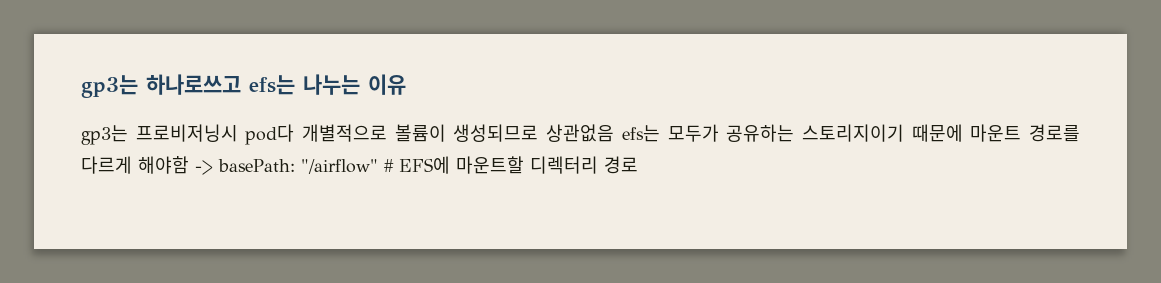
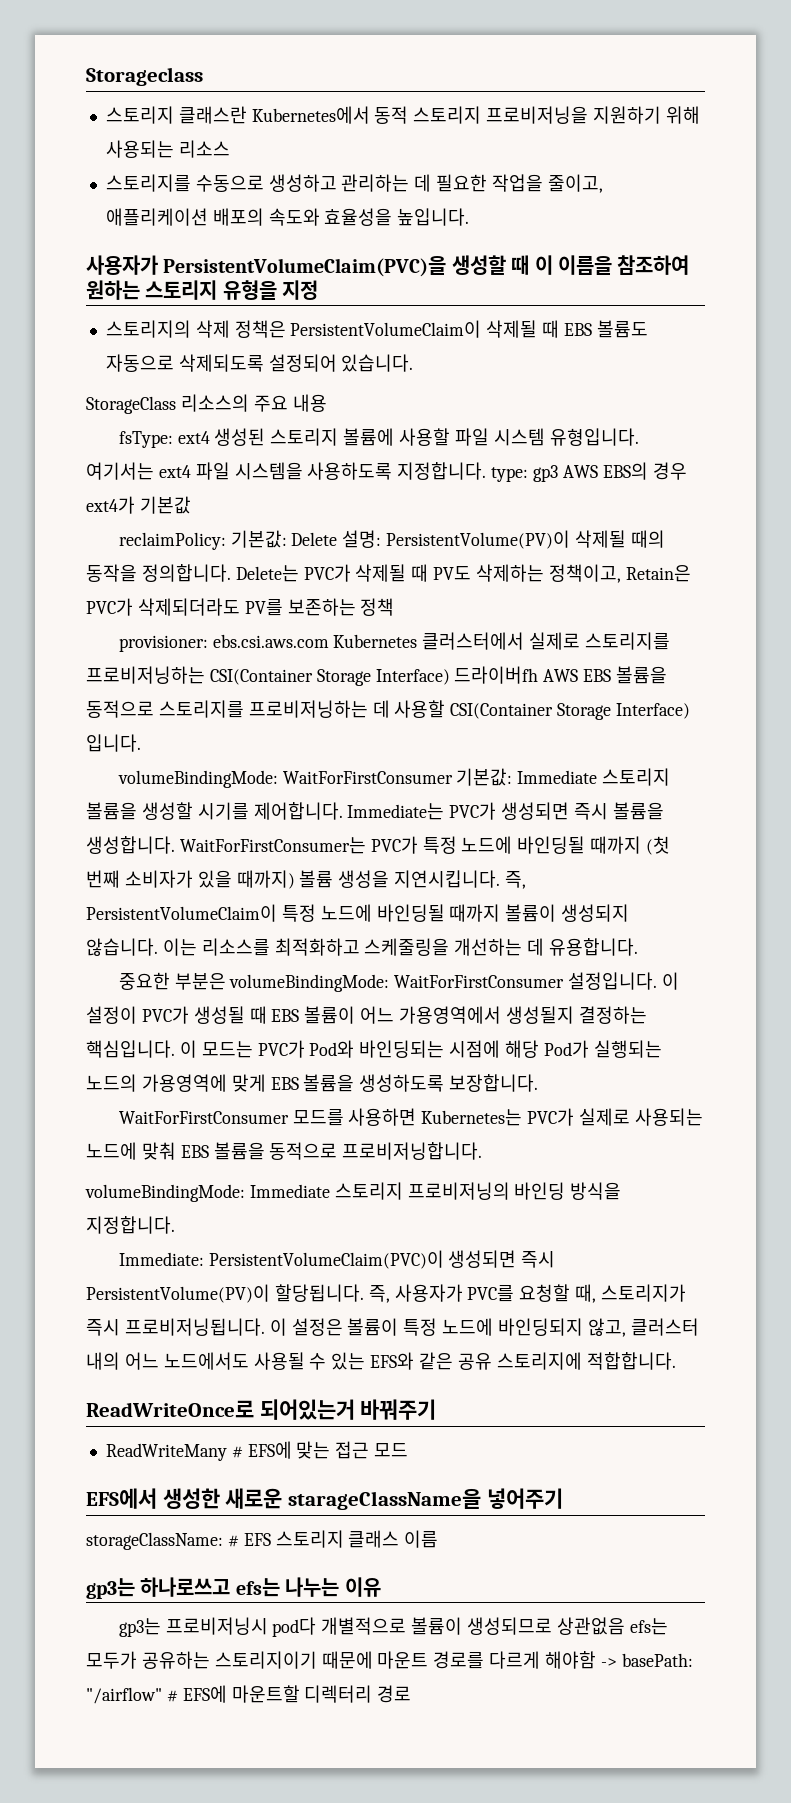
+ Storageclass
+ 스토리지 클래스란 Kubernetes에서 동적 스토리지 프로비저닝을 지원하기 위해 사용되는 리소스
+ 스토리지를 수동으로 생성하고 관리하는 데 필요한 작업을 줄이고, 애플리케이션 배포의 속도와 효율성을 높입니다.
+ 사용자가 PersistentVolumeClaim(PVC)을 생성할 때 이 이름을 참조하여 원하는 스토리지 유형을 지정
+ 스토리지의 삭제 정책은 PersistentVolumeClaim이 삭제될 때 EBS 볼륨도 자동으로 삭제되도록 설정되어 있습니다.
+ StorageClass 리소스의 주요 내용
+ fsType: ext4 생성된 스토리지 볼륨에 사용할 파일 시스템 유형입니다. 여기서는 ext4 파일 시스템을 사용하도록 지정합니다. type: gp3 AWS EBS의 경우 ext4가 기본값
+ reclaimPolicy: 기본값: Delete 설명: PersistentVolume(PV)이 삭제될 때의 동작을 정의합니다. Delete는 PVC가 삭제될 때 PV도 삭제하는 정책이고, Retain은 PVC가 삭제되더라도 PV를 보존하는 정책
+ provisioner: ebs.csi.aws.com Kubernetes 클러스터에서 실제로 스토리지를 프로비저닝하는 CSI(Container Storage Interface) 드라이버fh AWS EBS 볼륨을 동적으로 스토리지를 프로비저닝하는 데 사용할 CSI(Container Storage Interface) 입니다.
+ volumeBindingMode: WaitForFirstConsumer 기본값: Immediate 스토리지 볼륨을 생성할 시기를 제어합니다. Immediate는 PVC가 생성되면 즉시 볼륨을 생성합니다. WaitForFirstConsumer는 PVC가 특정 노드에 바인딩될 때까지 (첫 번째 소비자가 있을 때까지) 볼륨 생성을 지연시킵니다. 즉, PersistentVolumeClaim이 특정 노드에 바인딩될 때까지 볼륨이 생성되지 않습니다. 이는 리소스를 최적화하고 스케줄링을 개선하는 데 유용합니다.
+ 중요한 부분은 volumeBindingMode: WaitForFirstConsumer 설정입니다. 이 설정이 PVC가 생성될 때 EBS 볼륨이 어느 가용영역에서 생성될지 결정하는 핵심입니다. 이 모드는 PVC가 Pod와 바인딩되는 시점에 해당 Pod가 실행되는 노드의 가용영역에 맞게 EBS 볼륨을 생성하도록 보장합니다.
+ WaitForFirstConsumer 모드를 사용하면 Kubernetes는 PVC가 실제로 사용되는 노드에 맞춰 EBS 볼륨을 동적으로 프로비저닝합니다.
+ volumeBindingMode: Immediate 스토리지 프로비저닝의 바인딩 방식을 지정합니다.
+ Immediate: PersistentVolumeClaim(PVC)이 생성되면 즉시 PersistentVolume(PV)이 할당됩니다. 즉, 사용자가 PVC를 요청할 때, 스토리지가 즉시 프로비저닝됩니다. 이 설정은 볼륨이 특정 노드에 바인딩되지 않고, 클러스터 내의 어느 노드에서도 사용될 수 있는 EFS와 같은 공유 스토리지에 적합합니다.
+ ReadWriteOnce로 되어있는거 바꿔주기
+ ReadWriteMany # EFS에 맞는 접근 모드
+ EFS에서 생성한 새로운 starageClassName을 넣어주기
+ storageClassName: # EFS 스토리지 클래스 이름

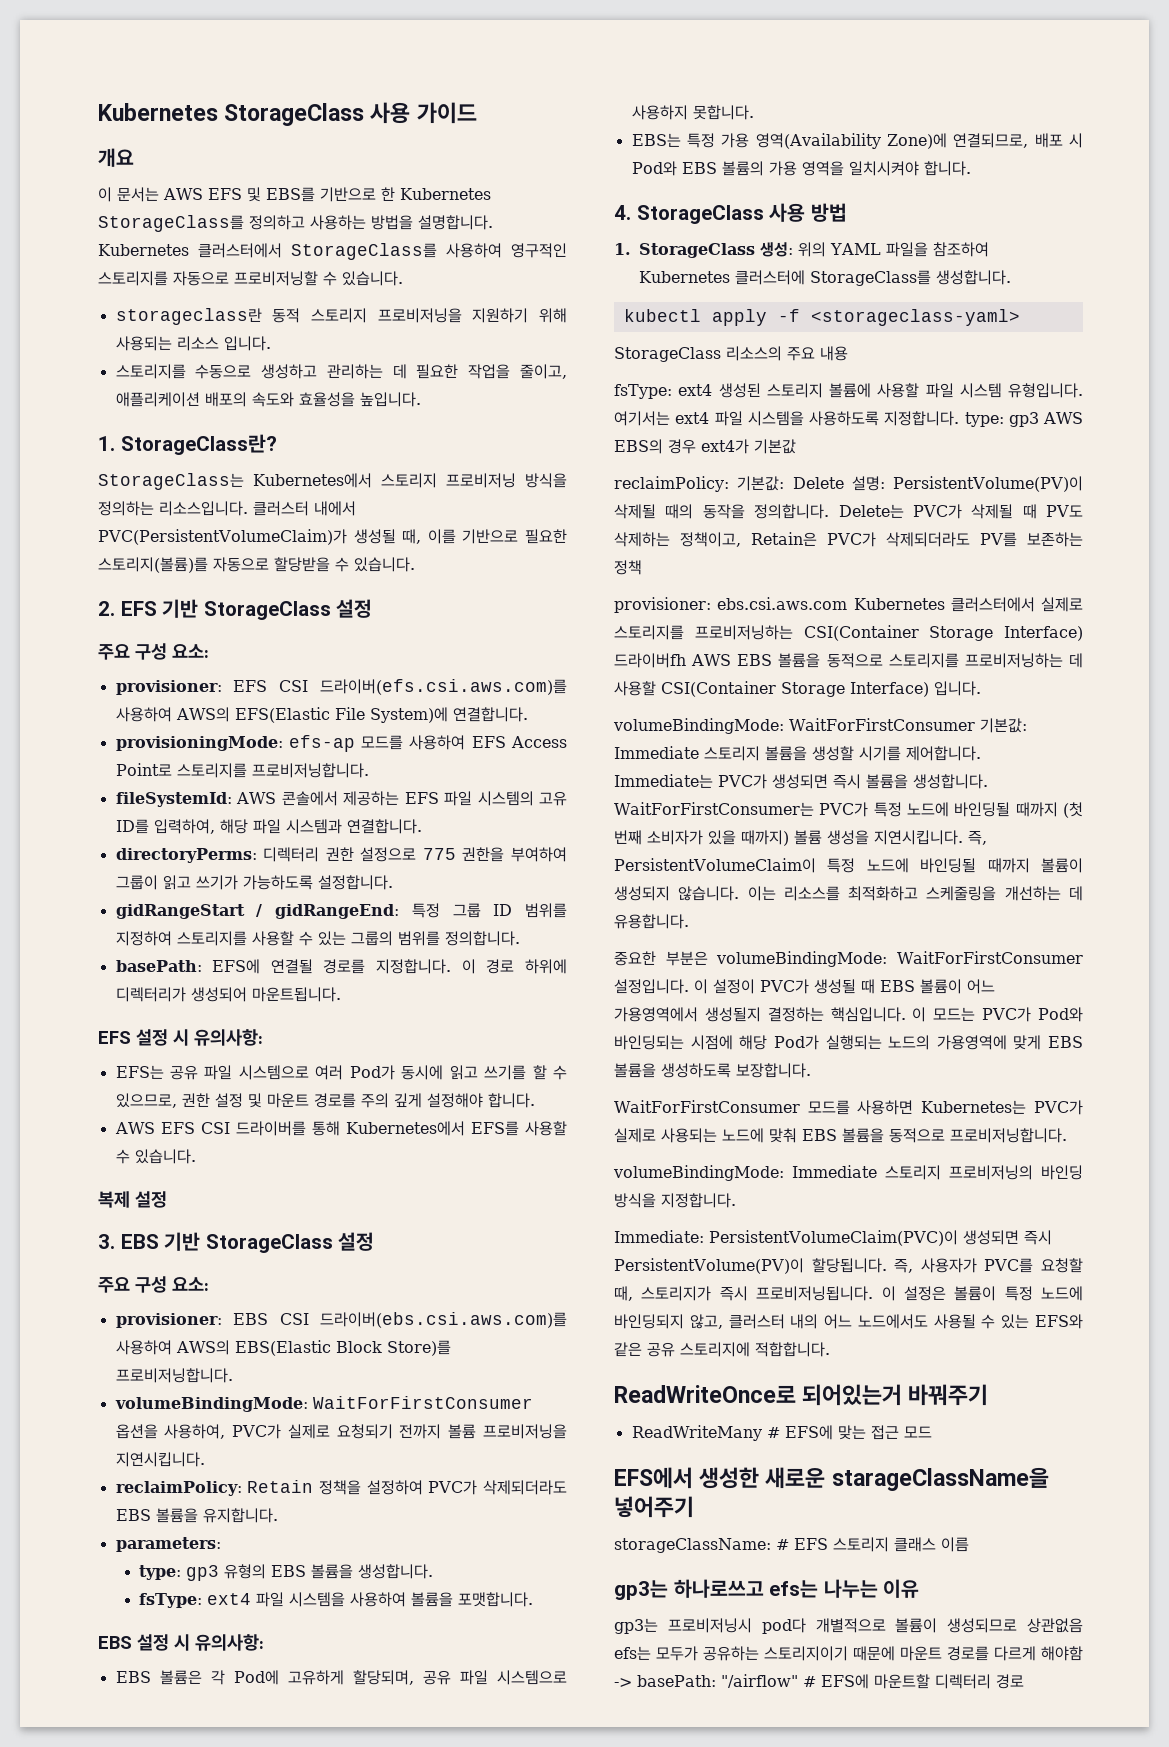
- Storageclass
- 스토리지 클래스란 Kubernetes에서 동적 스토리지 프로비저닝을 지원하기 위해 사용되는 리소스
+ Kubernetes StorageClass 사용 가이드
+ 개요
+ 이 문서는 AWS EFS 및 EBS를 기반으로 한 Kubernetes StorageClass를 정의하고 사용하는 방법을 설명합니다. Kubernetes 클러스터에서 StorageClass를 사용하여 영구적인 스토리지를 자동으로 프로비저닝할 수 있습니다.
+ storageclass란 동적 스토리지 프로비저닝을 지원하기 위해 사용되는 리소스 입니다.
- 사용자가 PersistentVolumeClaim(PVC)을 생성할 때 이 이름을 참조하여 원하는 스토리지 유형을 지정
- 스토리지의 삭제 정책은 PersistentVolumeClaim이 삭제될 때 EBS 볼륨도 자동으로 삭제되도록 설정되어 있습니다.
+ 1. StorageClass란?
+ StorageClass는 Kubernetes에서 스토리지 프로비저닝 방식을 정의하는 리소스입니다. 클러스터 내에서 PVC(PersistentVolumeClaim)가 생성될 때, 이를 기반으로 필요한 스토리지(볼륨)를 자동으로 할당받을 수 있습니다.
+ 2. EFS 기반 StorageClass 설정
+ 주요 구성 요소:
+ provisioner: EFS CSI 드라이버(efs.csi.aws.com)를 사용하여 AWS의 EFS(Elastic File System)에 연결합니다.
+ provisioningMode: efs-ap 모드를 사용하여 EFS Access Point로 스토리지를 프로비저닝합니다.
+ fileSystemId: AWS 콘솔에서 제공하는 EFS 파일 시스템의 고유 ID를 입력하여, 해당 파일 시스템과 연결합니다.
+ directoryPerms: 디렉터리 권한 설정으로 775 권한을 부여하여 그룹이 읽고 쓰기가 가능하도록 설정합니다.
+ gidRangeStart / gidRangeEnd: 특정 그룹 ID 범위를 지정하여 스토리지를 사용할 수 있는 그룹의 범위를 정의합니다.
+ basePath: EFS에 연결될 경로를 지정합니다. 이 경로 하위에 디렉터리가 생성되어 마운트됩니다.
+ EFS 설정 시 유의사항:
+ EFS는 공유 파일 시스템으로 여러 Pod가 동시에 읽고 쓰기를 할 수 있으므로, 권한 설정 및 마운트 경로를 주의 깊게 설정해야 합니다.
+ AWS EFS CSI 드라이버를 통해 Kubernetes에서 EFS를 사용할 수 있습니다.
+ 복제 설정
+ 3. EBS 기반 StorageClass 설정
+ 주요 구성 요소:
+ provisioner: EBS CSI 드라이버(ebs.csi.aws.com)를 사용하여 AWS의 EBS(Elastic Block Store)를 프로비저닝합니다.
+ volumeBindingMode: WaitForFirstConsumer 옵션을 사용하여, PVC가 실제로 요청되기 전까지 볼륨 프로비저닝을 지연시킵니다.
+ reclaimPolicy: Retain 정책을 설정하여 PVC가 삭제되더라도 EBS 볼륨을 유지합니다.
+ parameters:
+ type: gp3 유형의 EBS 볼륨을 생성합니다.
+ fsType: ext4 파일 시스템을 사용하여 볼륨을 포맷합니다.
+ EBS 설정 시 유의사항:
+ EBS 볼륨은 각 Pod에 고유하게 할당되며, 공유 파일 시스템으로 사용하지 못합니다.
+ EBS는 특정 가용 영역(Availability Zone)에 연결되므로, 배포 시 Pod와 EBS 볼륨의 가용 영역을 일치시켜야 합니다.
+ 4. StorageClass 사용 방법
+ 1. StorageClass 생성: 위의 YAML 파일을 참조하여 Kubernetes 클러스터에 StorageClass를 생성합니다.
+ kubectl apply -f <storageclass-yaml>

